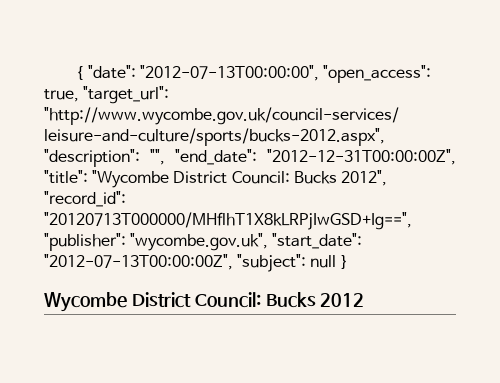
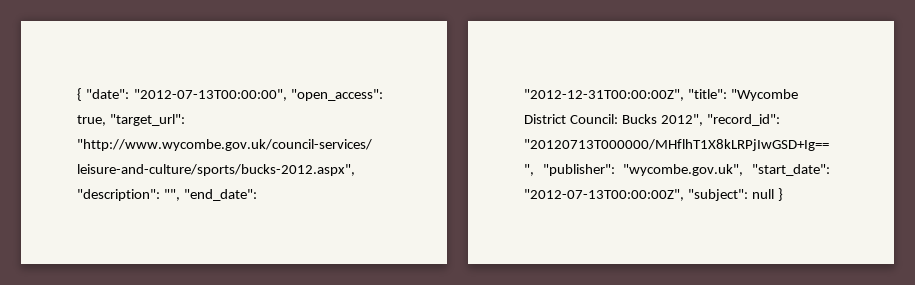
- Wycombe District Council: Bucks 2012

